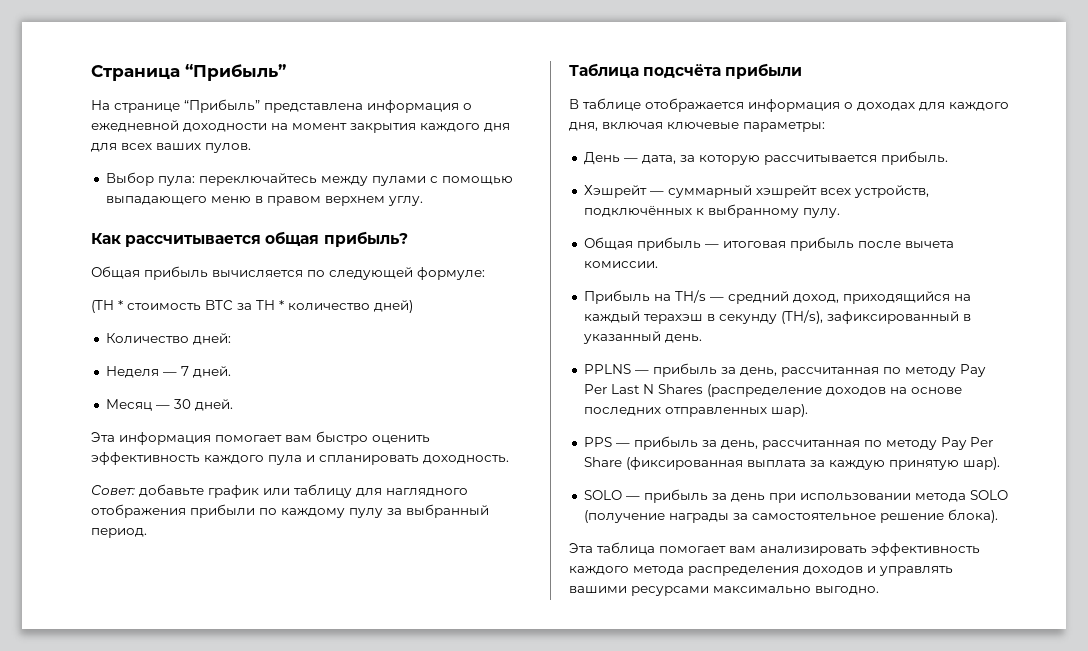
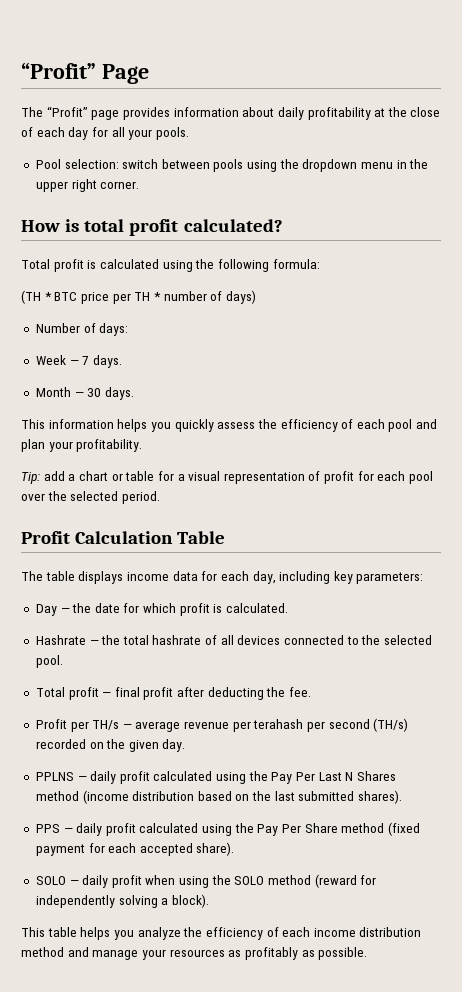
- Страница “Прибыль”
- На странице “Прибыль” представлена информация о ежедневной доходности на момент закрытия каждого дня для всех ваших пулов.
- Выбор пула: переключайтесь между пулами с помощью выпадающего меню в правом верхнем углу.
- Как рассчитывается общая прибыль?
- Общая прибыль вычисляется по следующей формуле:
- (TH * стоимость BTC за TH * количество дней)
- Количество дней:
- Неделя — 7 дней.
- Месяц — 30 дней.
- Эта информация помогает вам быстро оценить эффективность каждого пула и спланировать доходность.
- Совет: добавьте график или таблицу для наглядного отображения прибыли по каждому пулу за выбранный период.
- Таблица подсчёта прибыли
- В таблице отображается информация о доходах для каждого дня, включая ключевые параметры:
- День — дата, за которую рассчитывается прибыль.
- Хэшрейт — суммарный хэшрейт всех устройств, подключённых к выбранному пулу.
- Общая прибыль — итоговая прибыль после вычета комиссии.
- Прибыль на TH/s — средний доход, приходящийся на каждый терахэш в секунду (TH/s), зафиксированный в указанный день.
- PPLNS — прибыль за день, рассчитанная по методу Pay Per Last N Shares (распределение доходов на основе последних отправленных шар).
- PPS — прибыль за день, рассчитанная по методу Pay Per Share (фиксированная выплата за каждую принятую шар).
- SOLO — прибыль за день при использовании метода SOLO (получение награды за самостоятельное решение блока).
- Эта таблица помогает вам анализировать эффективность каждого метода распределения доходов и управлять вашими ресурсами максимально выгодно.
+ “Profit” Page
+ The “Profit” page provides information about daily profitability at the close of each day for all your pools.
+ Pool selection: switch between pools using the dropdown menu in the upper right corner.
+ How is total profit calculated?
+ Total profit is calculated using the following formula:
+ (TH * BTC price per TH * number of days)
+ Number of days:
+ Week — 7 days.
+ Month — 30 days.
+ This information helps you quickly assess the efficiency of each pool and plan your profitability.
+ Tip: add a chart or table for a visual representation of profit for each pool over the selected period.
+ Profit Calculation Table
+ The table displays income data for each day, including key parameters:
+ Day — the date for which profit is calculated.
+ Hashrate — the total hashrate of all devices connected to the selected pool.
+ Total profit — final profit after deducting the fee.
+ Profit per TH/s — average revenue per terahash per second (TH/s) recorded on the given day.
+ PPLNS — daily profit calculated using the Pay Per Last N Shares method (income distribution based on the last submitted shares).
+ PPS — daily profit calculated using the Pay Per Share method (fixed payment for each accepted share).
+ SOLO — daily profit when using the SOLO method (reward for independently solving a block).
+ This table helps you analyze the efficiency of each income distribution method and manage your resources as profitably as possible.

